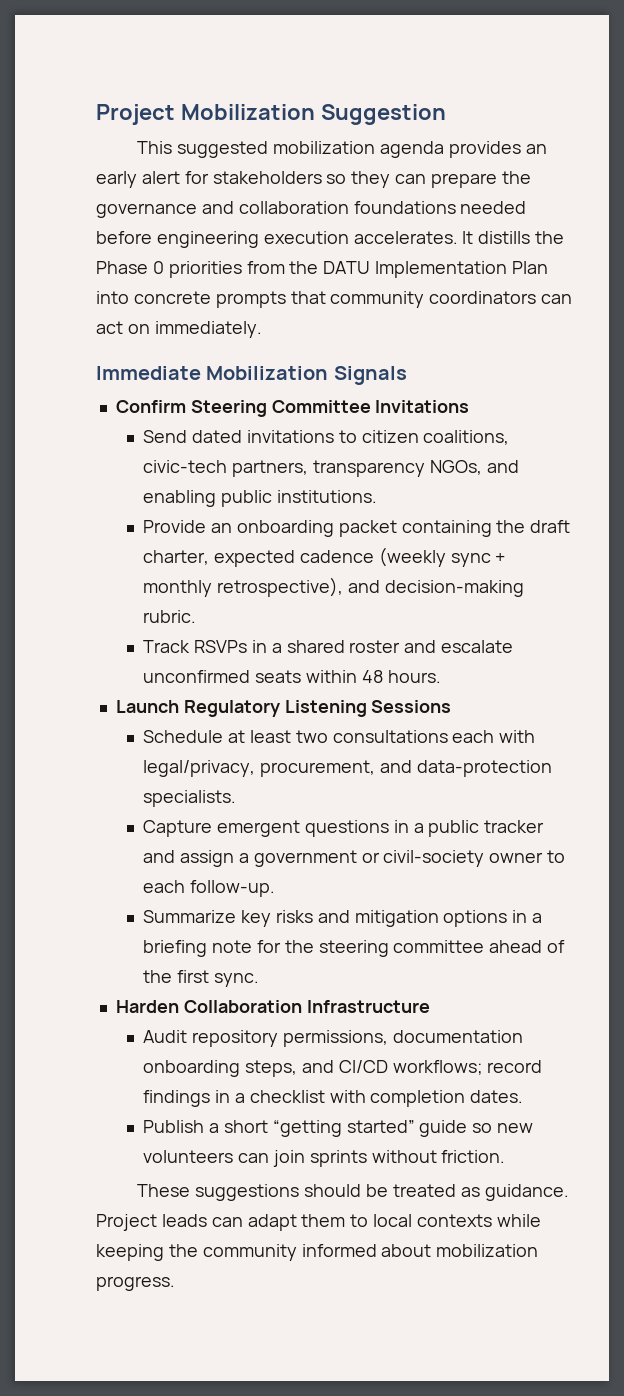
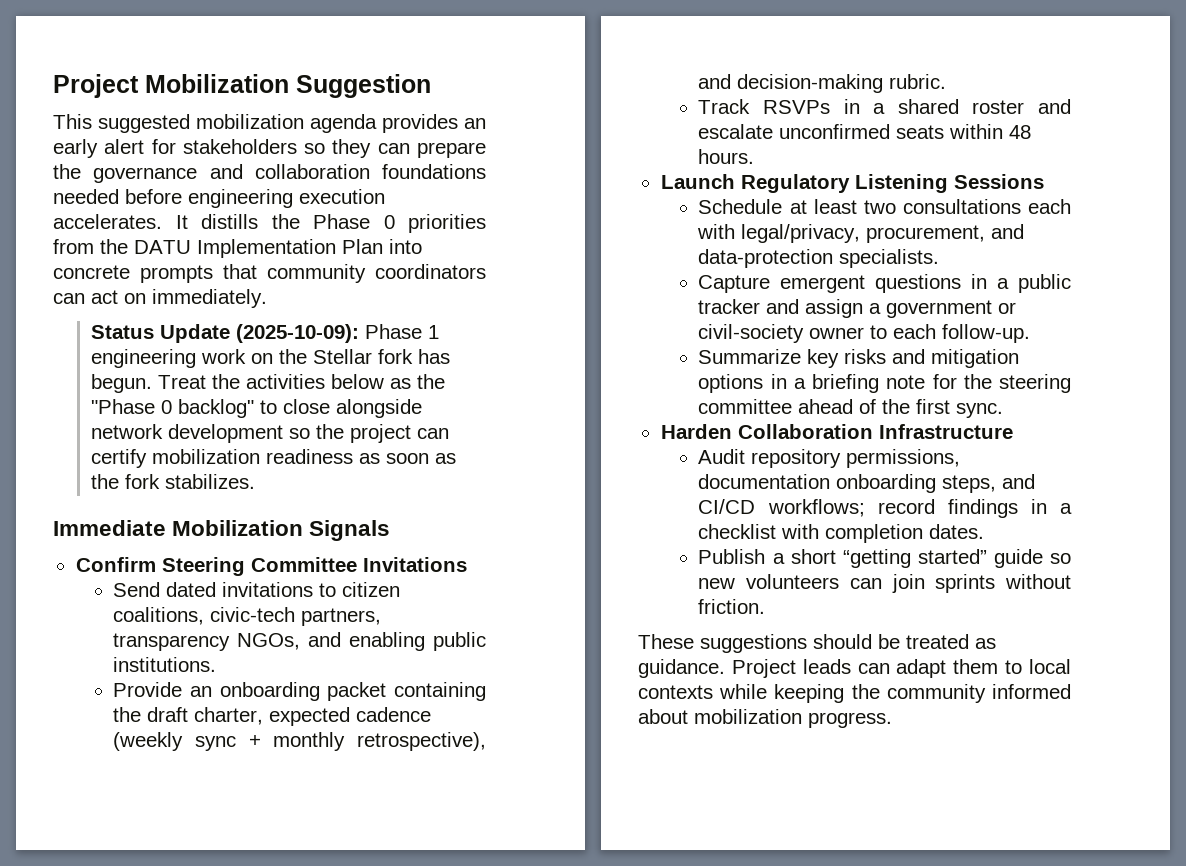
+ Status Update (2025-10-09): Phase 1 engineering work on the Stellar fork has begun. Treat the activities below as the "Phase 0 backlog" to close alongside network development so the project can certify mobilization readiness as soon as the fork stabilizes.

